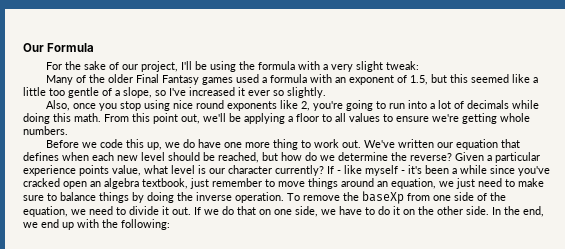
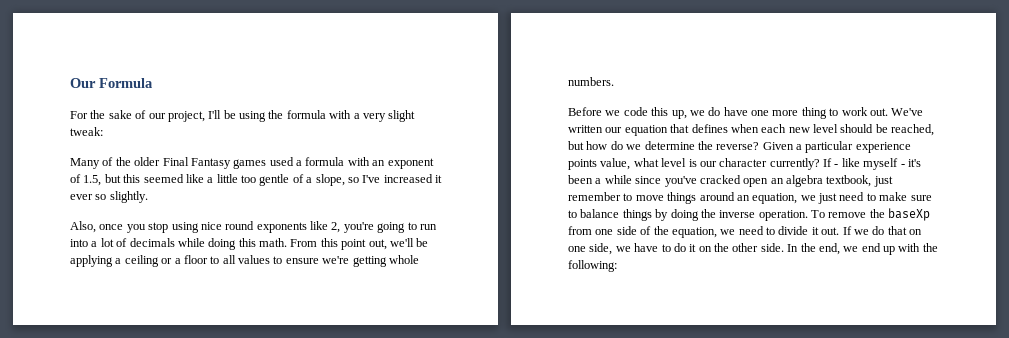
- From this point out, we'll be applying a floor to all values to ensure we're getting whole numbers.
+ From this point out, we'll be applying a ceiling or a floor to all values to ensure we're getting whole numbers.

